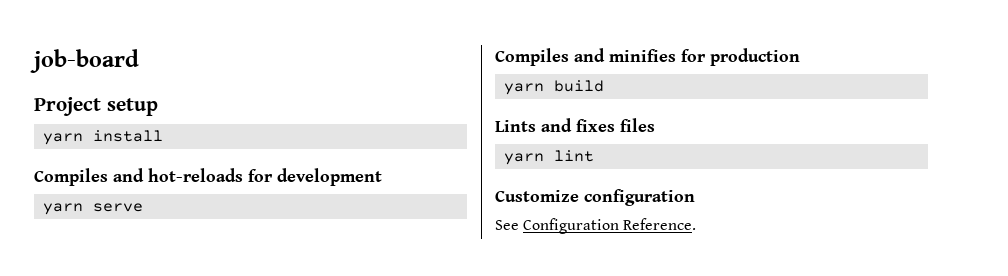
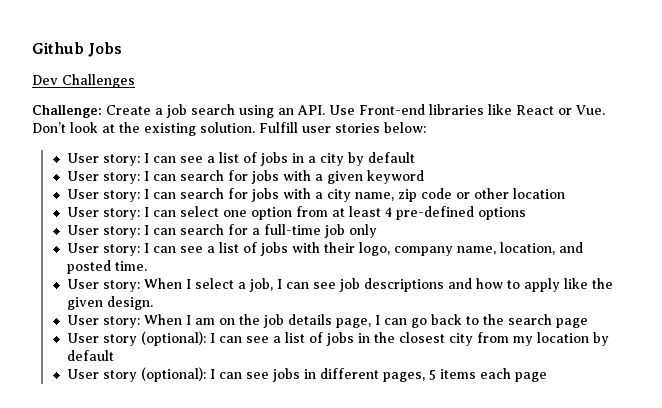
- job-board
- Project setup
- yarn install
- Compiles and hot-reloads for development
- yarn serve
- Compiles and minifies for production
- yarn build
- Lints and fixes files
- yarn lint
- Customize configuration
- See Configuration Reference.
+ Github Jobs
+ Dev Challenges
+ Challenge: Create a job search using an API. Use Front-end libraries like React or Vue. Don’t look at the existing solution. Fulfill user stories below:
+ User story: I can see a list of jobs in a city by default
+ User story: I can search for jobs with a given keyword
+ User story: I can search for jobs with a city name, zip code or other location
+ User story: I can select one option from at least 4 pre-defined options
+ User story: I can search for a full-time job only
+ User story: I can see a list of jobs with their logo, company name, location, and posted time.
+ User story: When I select a job, I can see job descriptions and how to apply like the given design.
+ User story: When I am on the job details page, I can go back to the search page
+ User story (optional): I can see a list of jobs in the closest city from my location by default
+ User story (optional): I can see jobs in different pages, 5 items each page

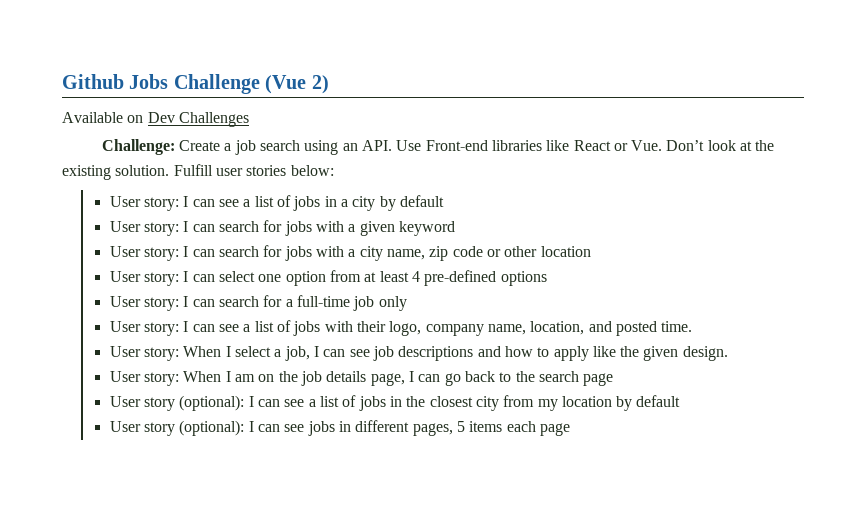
- Github Jobs
- Dev Challenges
+ Github Jobs Challenge (Vue 2)
+ Available on Dev Challenges

